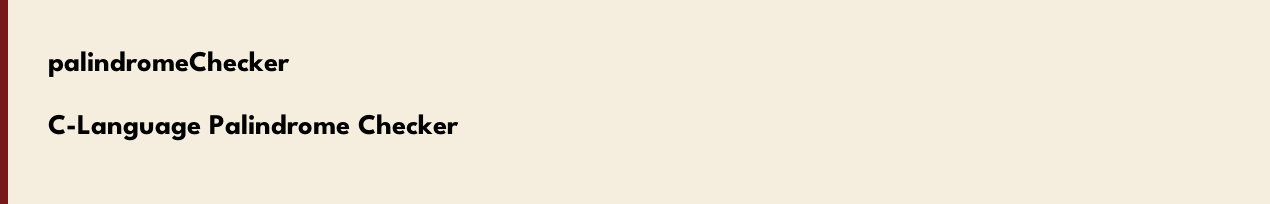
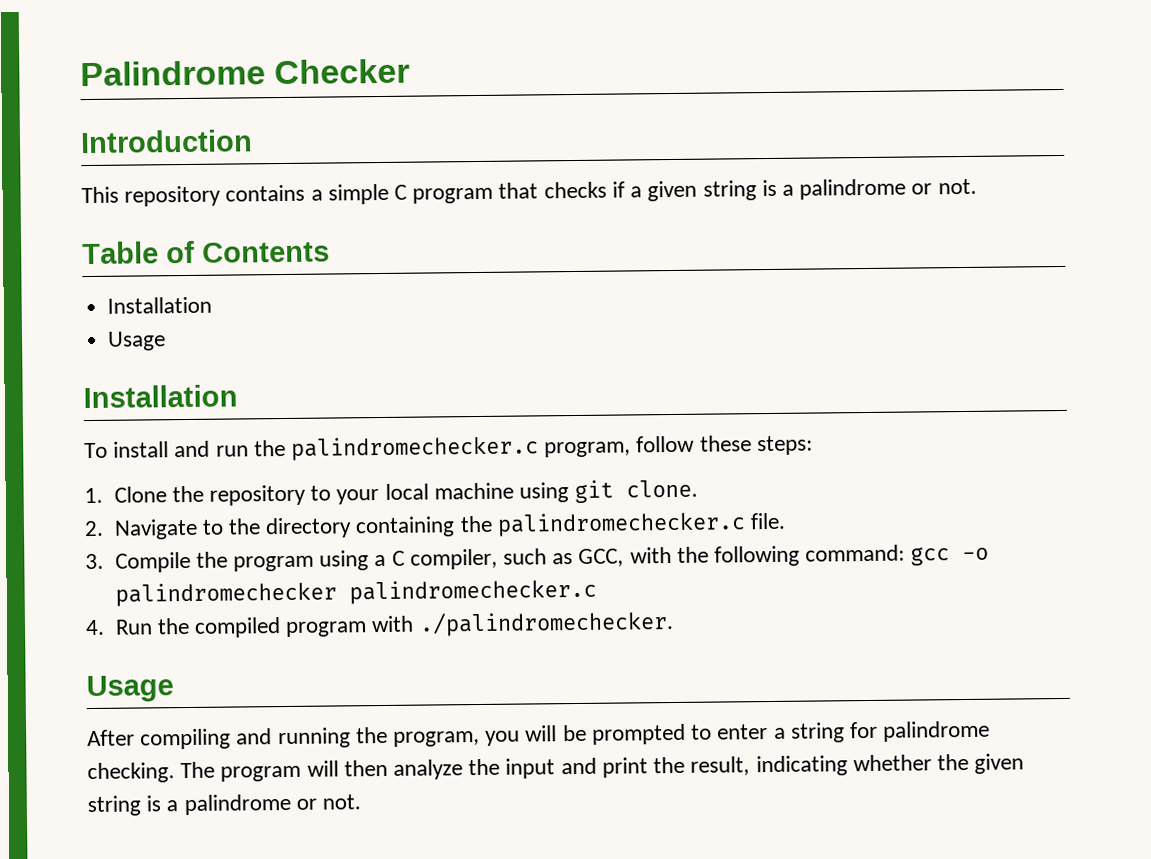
- palindromeChecker
- C-Language Palindrome Checker
+ Palindrome Checker
+ Introduction
+ This repository contains a simple C program that checks if a given string is a palindrome or not.
+ Table of Contents
+ Installation
+ Usage
+ Installation
+ To install and run the palindromechecker.c program, follow these steps:
+ 1. Clone the repository to your local machine using git clone.
+ 2. Navigate to the directory containing the palindromechecker.c file.
+ 3. Compile the program using a C compiler, such as GCC, with the following command: gcc -o palindromechecker palindromechecker.c
+ 4. Run the compiled program with ./palindromechecker.
+ Usage
+ After compiling and running the program, you will be prompted to enter a string for palindrome checking. The program will then analyze the input and print the result, indicating whether the given string is a palindrome or not.

